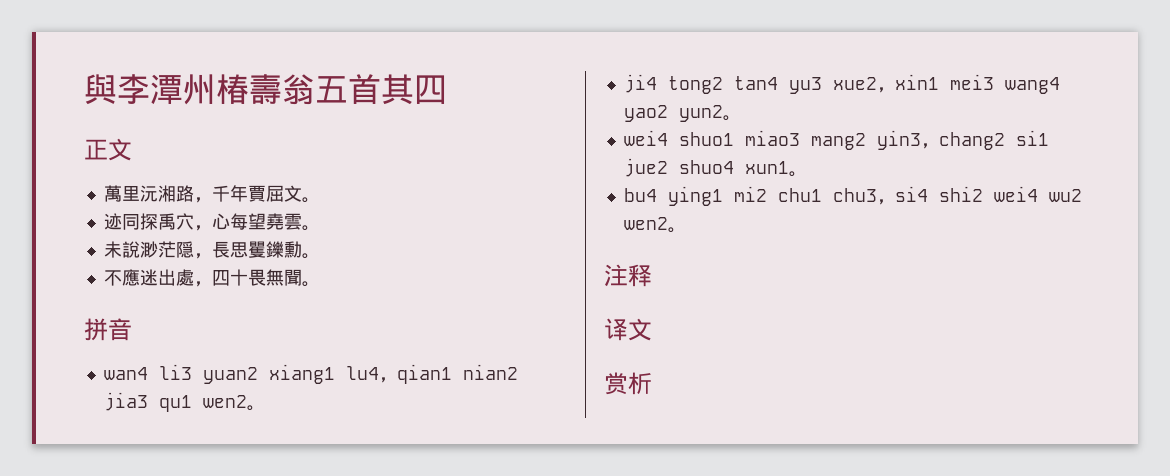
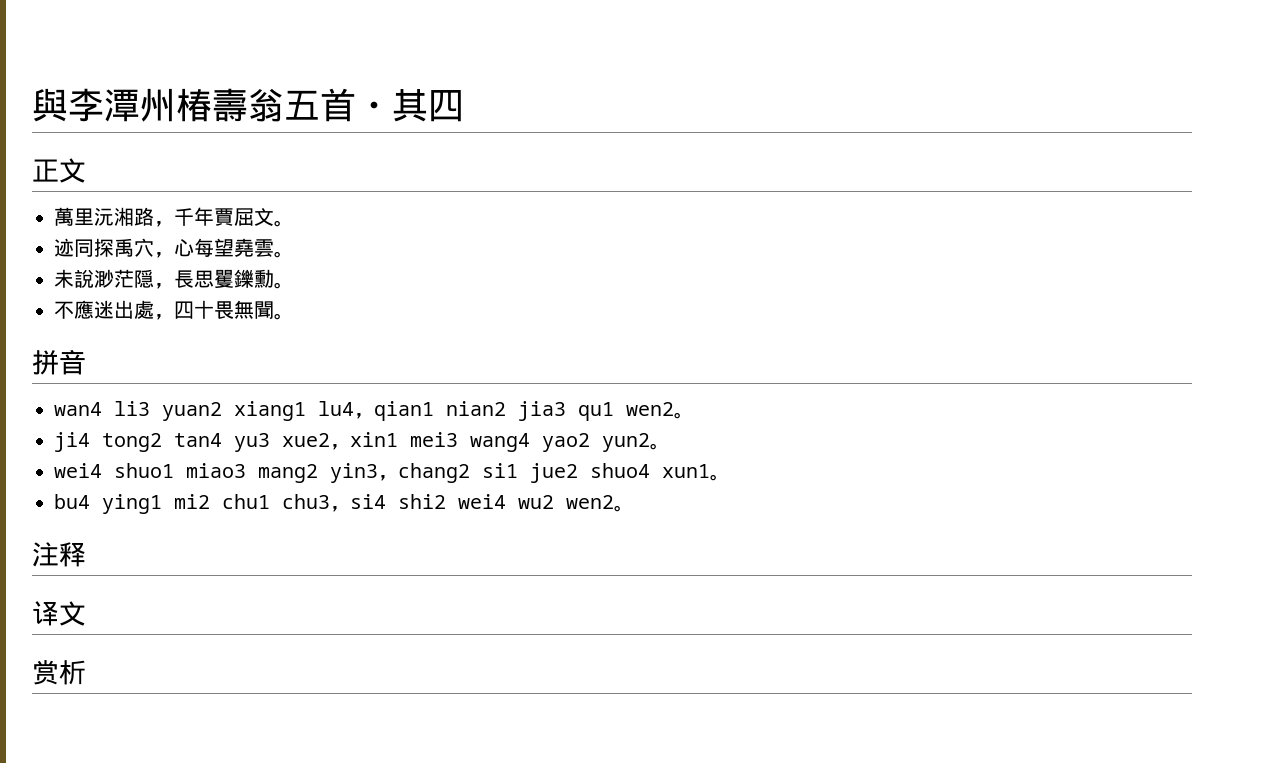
- 與李潭州椿壽翁五首其四
+ 與李潭州椿壽翁五首・其四

